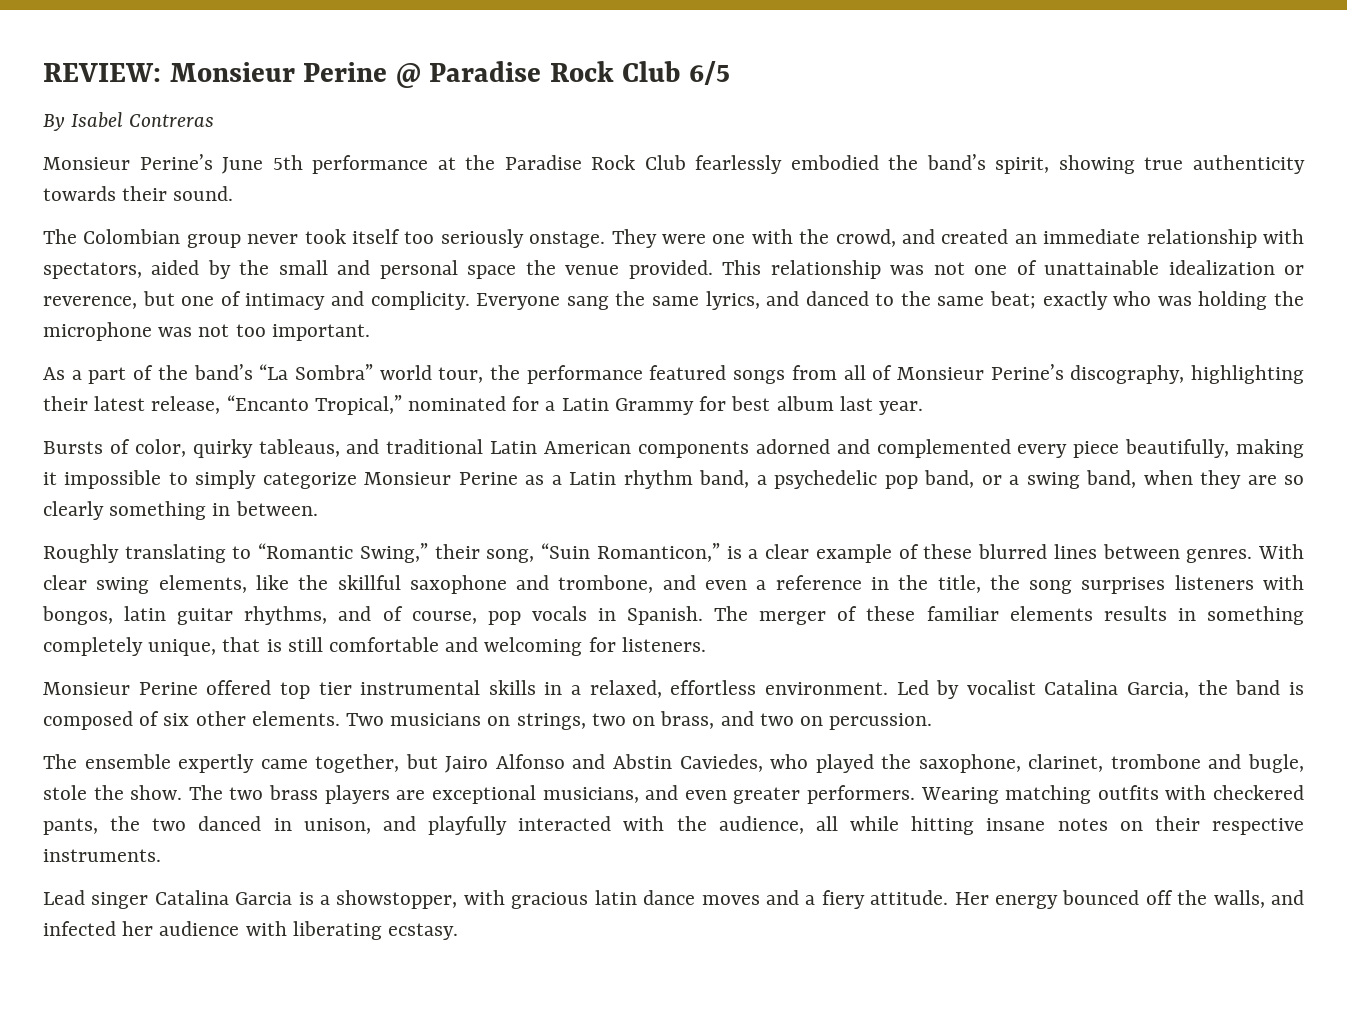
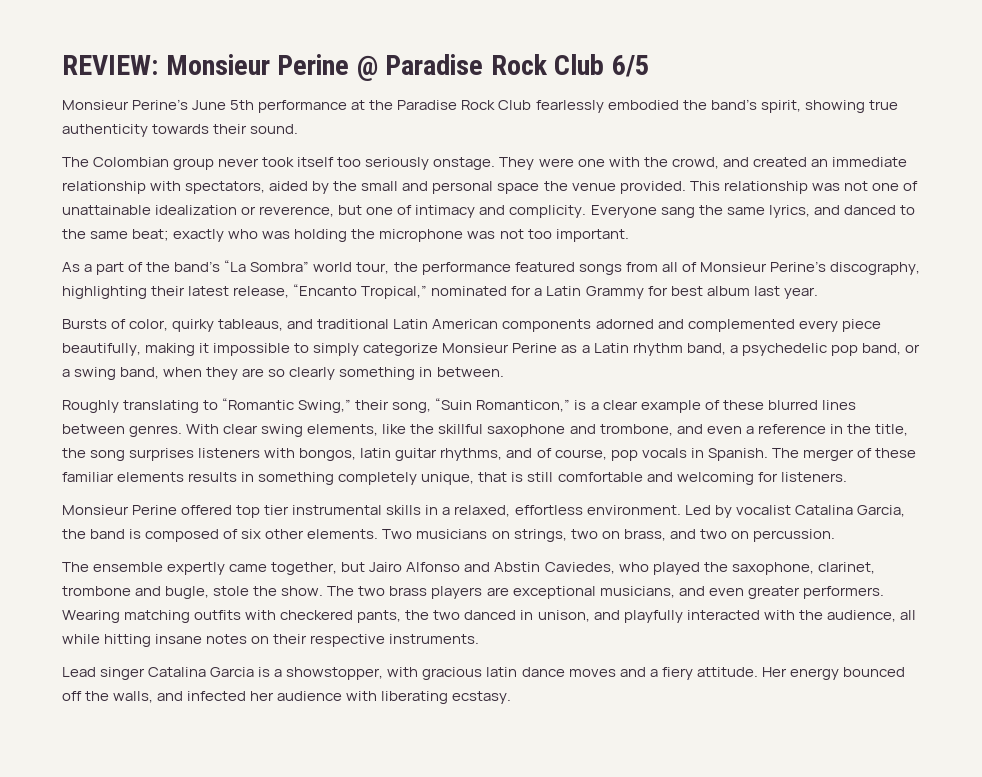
- By Isabel Contreras

